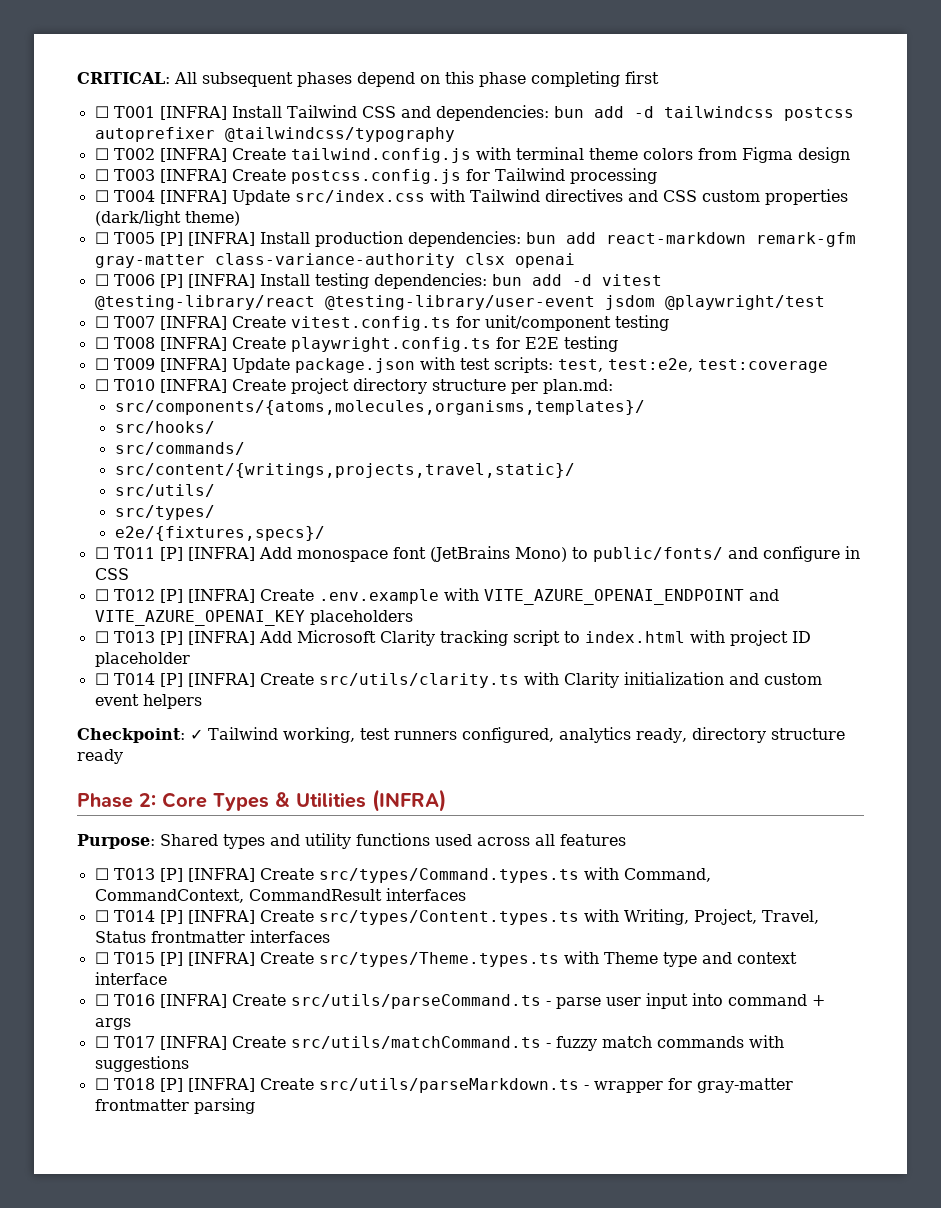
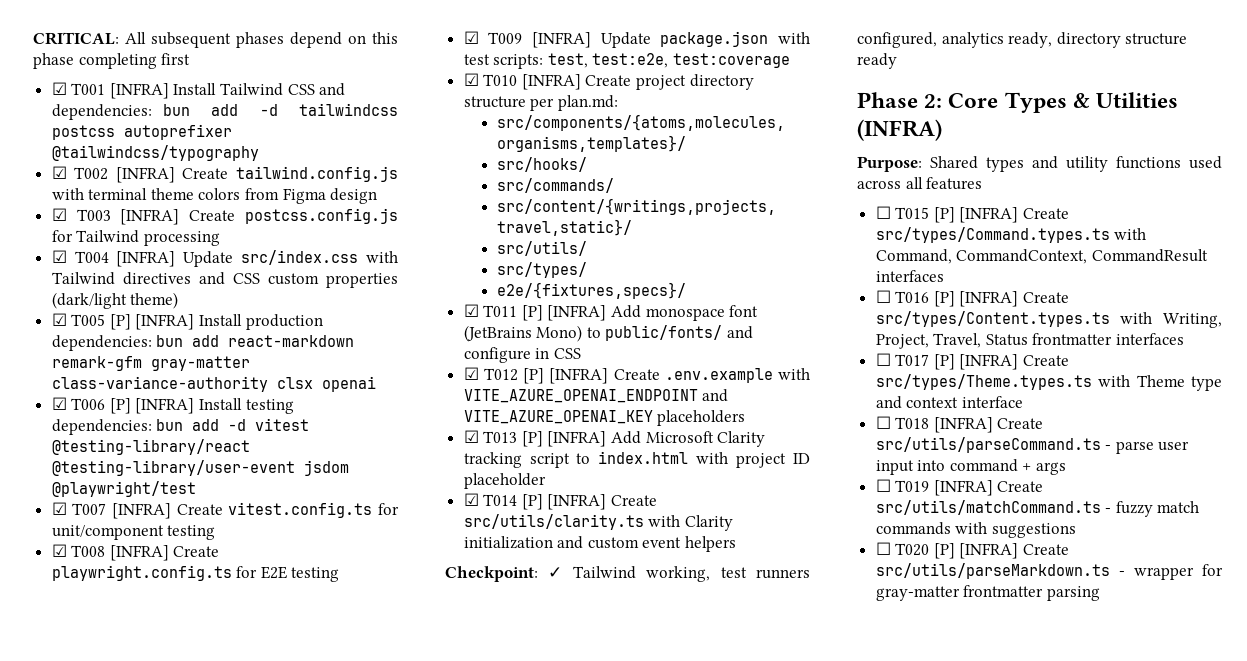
- ☐ T001 [INFRA] Install Tailwind CSS and dependencies: bun add -d tailwindcss postcss autoprefixer @tailwindcss/typography
+ ☑ T001 [INFRA] Install Tailwind CSS and dependencies: bun add -d tailwindcss postcss autoprefixer @tailwindcss/typography
- ☐ T002 [INFRA] Create tailwind.config.js with terminal theme colors from Figma design
+ ☑ T002 [INFRA] Create tailwind.config.js with terminal theme colors from Figma design
- ☐ T003 [INFRA] Create postcss.config.js for Tailwind processing
+ ☑ T003 [INFRA] Create postcss.config.js for Tailwind processing
- ☐ T004 [INFRA] Update src/index.css with Tailwind directives and CSS custom properties (dark/light theme)
+ ☑ T004 [INFRA] Update src/index.css with Tailwind directives and CSS custom properties (dark/light theme)
- ☐ T005 [P] [INFRA] Install production dependencies: bun add react-markdown remark-gfm gray-matter class-variance-authority clsx openai
+ ☑ T005 [P] [INFRA] Install production dependencies: bun add react-markdown remark-gfm gray-matter class-variance-authority clsx openai
- ☐ T006 [P] [INFRA] Install testing dependencies: bun add -d vitest @testing-library/react @testing-library/user-event jsdom @playwright/test
+ ☑ T006 [P] [INFRA] Install testing dependencies: bun add -d vitest @testing-library/react @testing-library/user-event jsdom @playwright/test
- ☐ T007 [INFRA] Create vitest.config.ts for unit/component testing
+ ☑ T007 [INFRA] Create vitest.config.ts for unit/component testing
- ☐ T008 [INFRA] Create playwright.config.ts for E2E testing
+ ☑ T008 [INFRA] Create playwright.config.ts for E2E testing
- ☐ T009 [INFRA] Update package.json with test scripts: test, test:e2e, test:coverage
+ ☑ T009 [INFRA] Update package.json with test scripts: test, test:e2e, test:coverage
- ☐ T010 [INFRA] Create project directory structure per plan.md:
+ ☑ T010 [INFRA] Create project directory structure per plan.md:
- ☐ T011 [P] [INFRA] Add monospace font (JetBrains Mono) to public/fonts/ and configure in CSS
+ ☑ T011 [P] [INFRA] Add monospace font (JetBrains Mono) to public/fonts/ and configure in CSS
- ☐ T012 [P] [INFRA] Create .env.example with VITE_AZURE_OPENAI_ENDPOINT and VITE_AZURE_OPENAI_KEY placeholders
+ ☑ T012 [P] [INFRA] Create .env.example with VITE_AZURE_OPENAI_ENDPOINT and VITE_AZURE_OPENAI_KEY placeholders
- ☐ T013 [P] [INFRA] Add Microsoft Clarity tracking script to index.html with project ID placeholder
+ ☑ T013 [P] [INFRA] Add Microsoft Clarity tracking script to index.html with project ID placeholder
- ☐ T014 [P] [INFRA] Create src/utils/clarity.ts with Clarity initialization and custom event helpers
+ ☑ T014 [P] [INFRA] Create src/utils/clarity.ts with Clarity initialization and custom event helpers
- ☐ T013 [P] [INFRA] Create src/types/Command.types.ts with Command, CommandContext, CommandResult interfaces
+ ☐ T015 [P] [INFRA] Create src/types/Command.types.ts with Command, CommandContext, CommandResult interfaces
- ☐ T014 [P] [INFRA] Create src/types/Content.types.ts with Writing, Project, Travel, Status frontmatter interfaces
+ ☐ T016 [P] [INFRA] Create src/types/Content.types.ts with Writing, Project, Travel, Status frontmatter interfaces
- ☐ T015 [P] [INFRA] Create src/types/Theme.types.ts with Theme type and context interface
+ ☐ T017 [P] [INFRA] Create src/types/Theme.types.ts with Theme type and context interface
- ☐ T016 [INFRA] Create src/utils/parseCommand.ts - parse user input into command + args
+ ☐ T018 [INFRA] Create src/utils/parseCommand.ts - parse user input into command + args
- ☐ T017 [INFRA] Create src/utils/matchCommand.ts - fuzzy match commands with suggestions
+ ☐ T019 [INFRA] Create src/utils/matchCommand.ts - fuzzy match commands with suggestions
- ☐ T018 [P] [INFRA] Create src/utils/parseMarkdown.ts - wrapper for gray-matter frontmatter parsing
+ ☐ T020 [P] [INFRA] Create src/utils/parseMarkdown.ts - wrapper for gray-matter frontmatter parsing

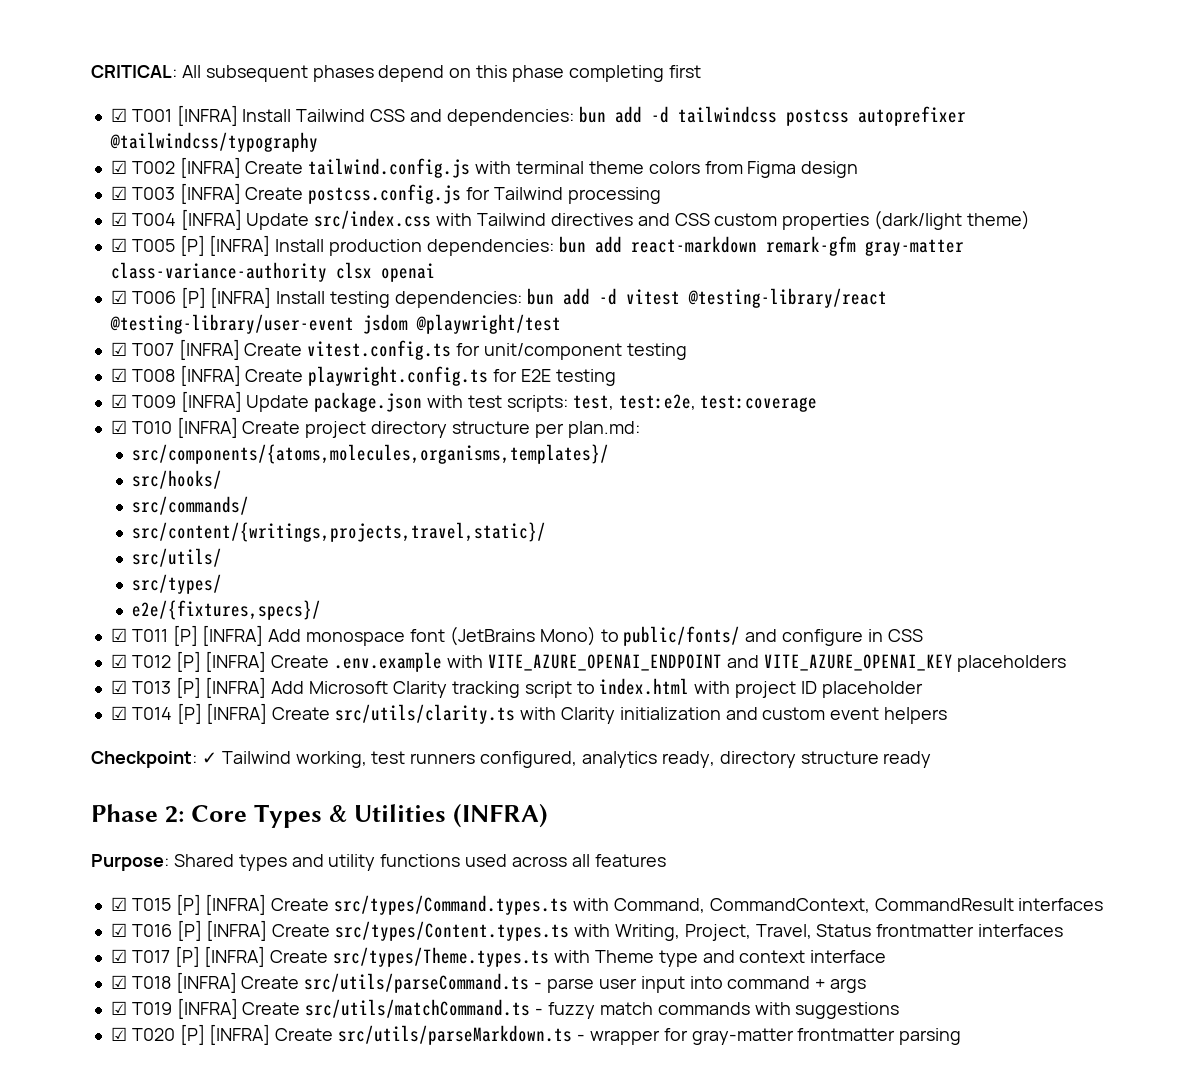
- ☐ T015 [P] [INFRA] Create src/types/Command.types.ts with Command, CommandContext, CommandResult interfaces
+ ☑ T015 [P] [INFRA] Create src/types/Command.types.ts with Command, CommandContext, CommandResult interfaces
- ☐ T016 [P] [INFRA] Create src/types/Content.types.ts with Writing, Project, Travel, Status frontmatter interfaces
+ ☑ T016 [P] [INFRA] Create src/types/Content.types.ts with Writing, Project, Travel, Status frontmatter interfaces
- ☐ T017 [P] [INFRA] Create src/types/Theme.types.ts with Theme type and context interface
+ ☑ T017 [P] [INFRA] Create src/types/Theme.types.ts with Theme type and context interface
- ☐ T018 [INFRA] Create src/utils/parseCommand.ts - parse user input into command + args
+ ☑ T018 [INFRA] Create src/utils/parseCommand.ts - parse user input into command + args
- ☐ T019 [INFRA] Create src/utils/matchCommand.ts - fuzzy match commands with suggestions
+ ☑ T019 [INFRA] Create src/utils/matchCommand.ts - fuzzy match commands with suggestions
- ☐ T020 [P] [INFRA] Create src/utils/parseMarkdown.ts - wrapper for gray-matter frontmatter parsing
+ ☑ T020 [P] [INFRA] Create src/utils/parseMarkdown.ts - wrapper for gray-matter frontmatter parsing

